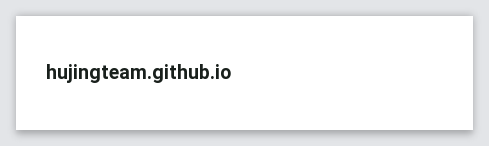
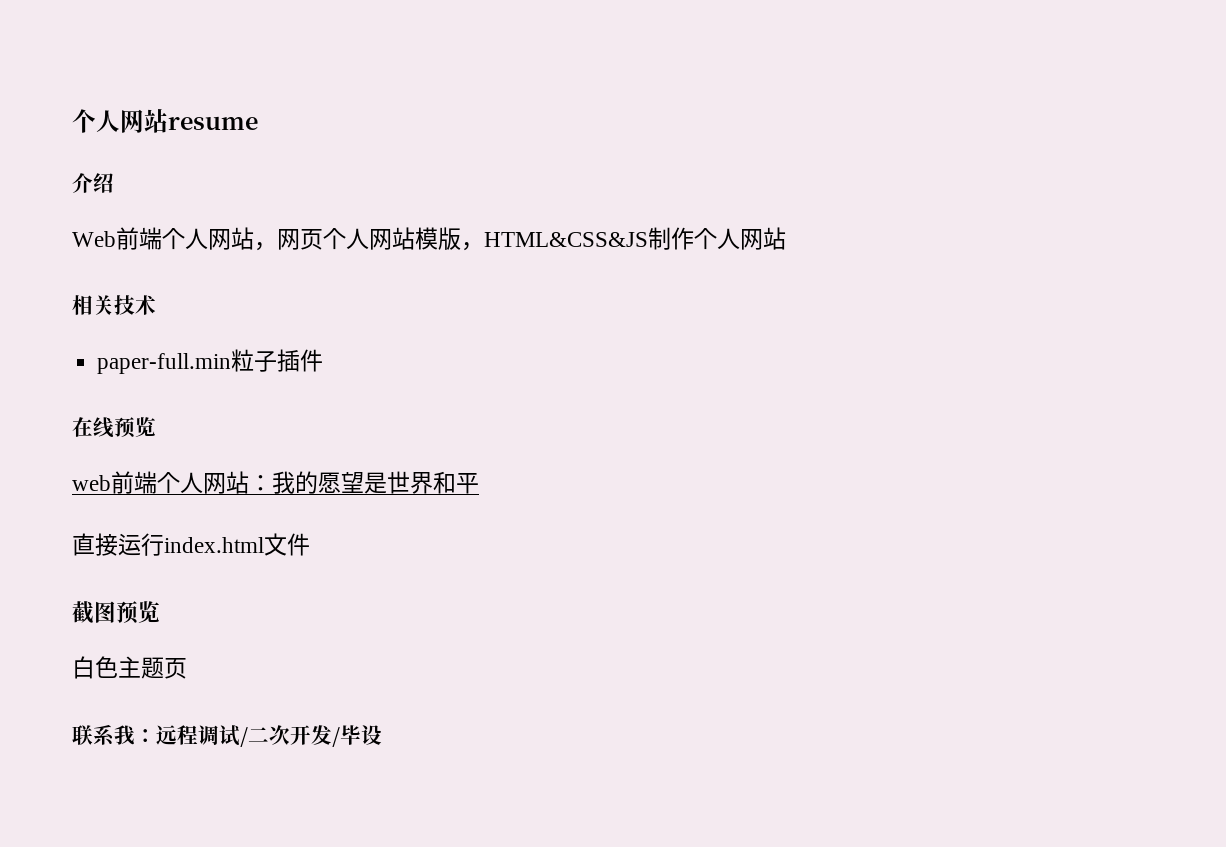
- hujingteam.github.io
+ 个人网站resume
+ 介绍
+ Web前端个人网站，网页个人网站模版，HTML&CSS&JS制作个人网站
+ 相关技术
+ paper-full.min粒子插件
+ 在线预览
+ web前端个人网站：我的愿望是世界和平
+ 直接运行index.html文件
+ 截图预览
+ 白色主题页
+ 联系我：远程调试/二次开发/毕设

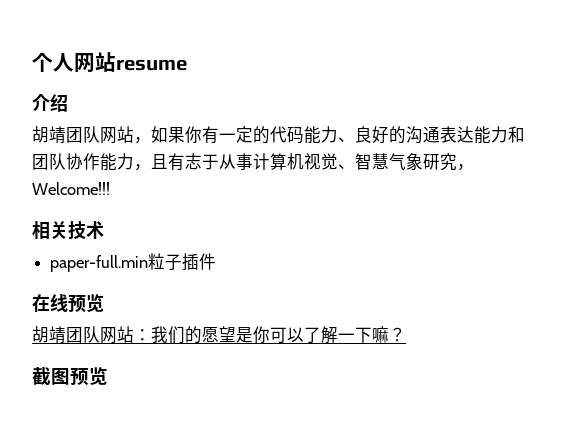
- Web前端个人网站，网页个人网站模版，HTML&CSS&JS制作个人网站
+ 胡靖团队网站，如果你有一定的代码能力、良好的沟通表达能力和团队协作能力，且有志于从事计算机视觉、智慧气象研究，Welcome!!!
- web前端个人网站：我的愿望是世界和平
- 直接运行index.html文件
+ 胡靖团队网站：我们的愿望是你可以了解一下嘛？
  截图预览
- 白色主题页
- 联系我：远程调试/二次开发/毕设

